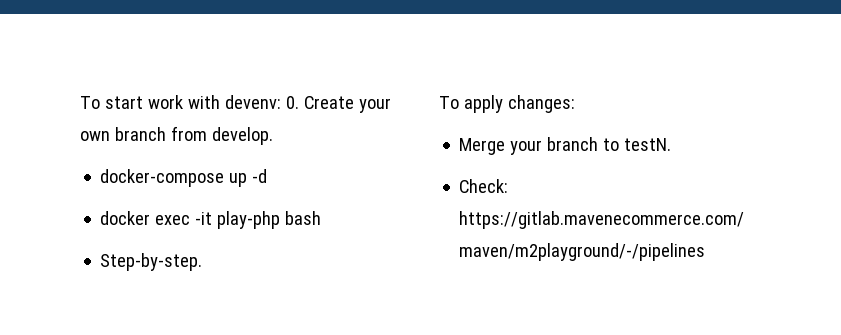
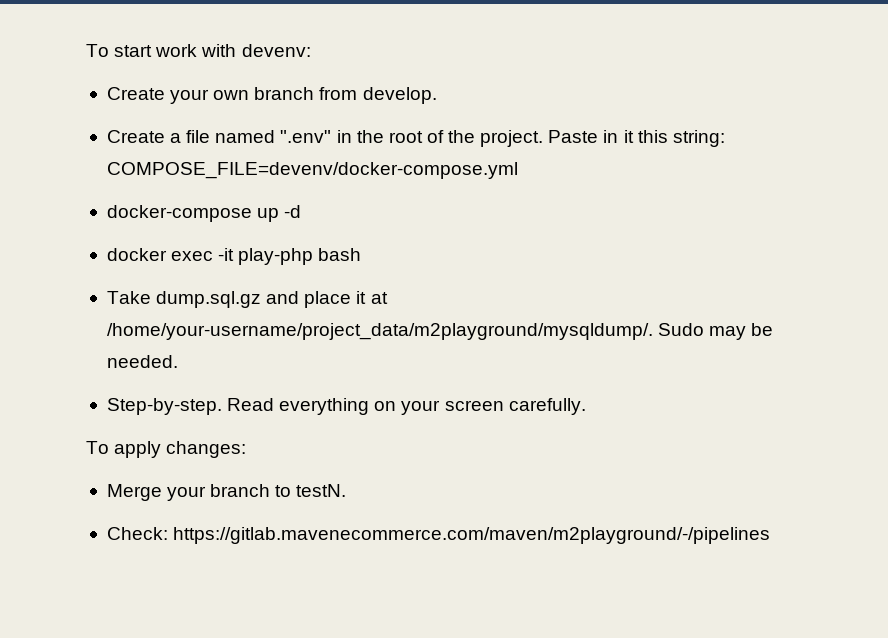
- To start work with devenv: 0. Create your own branch from develop.
+ To start work with devenv:
+ Create your own branch from develop.
+ Create a file named ".env" in the root of the project. Paste in it this string: COMPOSE_FILE=devenv/docker-compose.yml
- Step-by-step.
+ Take dump.sql.gz and place it at /home/your-username/project_data/m2playground/mysqldump/. Sudo may be needed.
+ Step-by-step. Read everything on your screen carefully.

